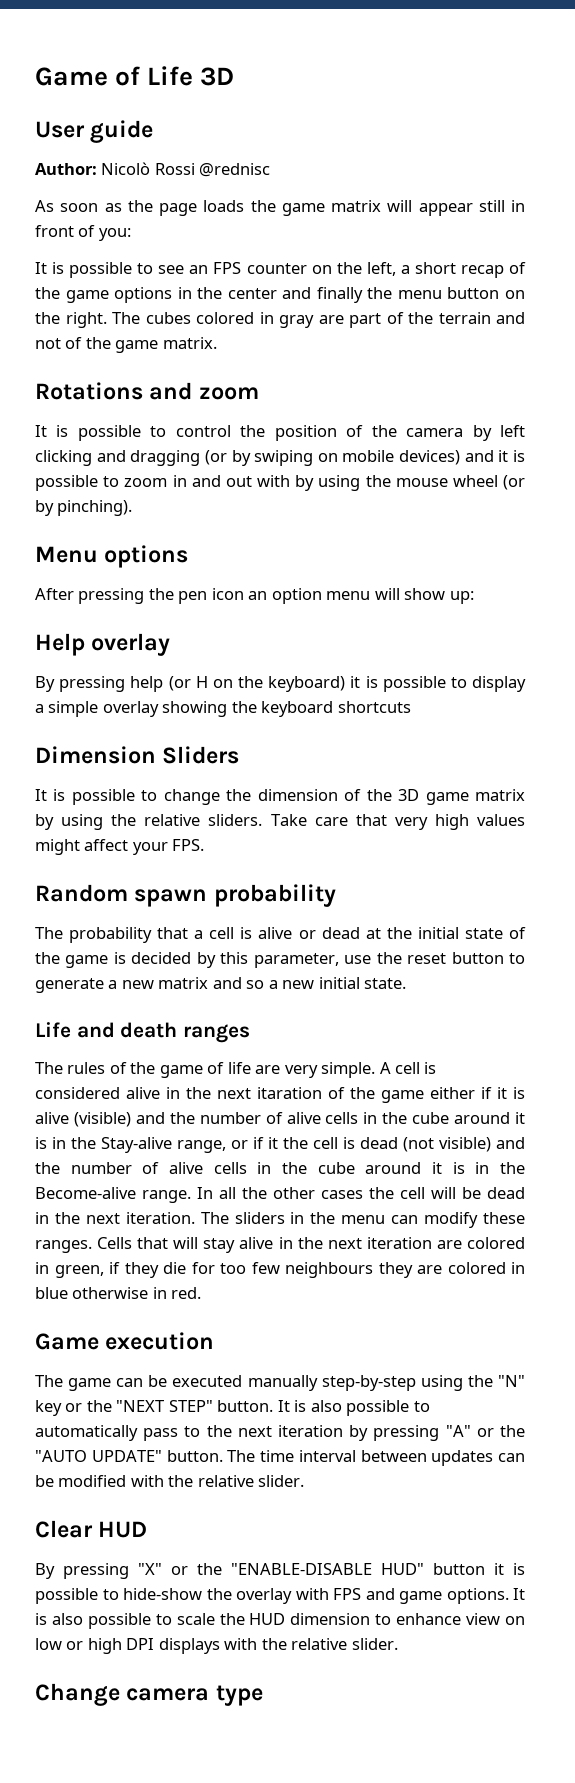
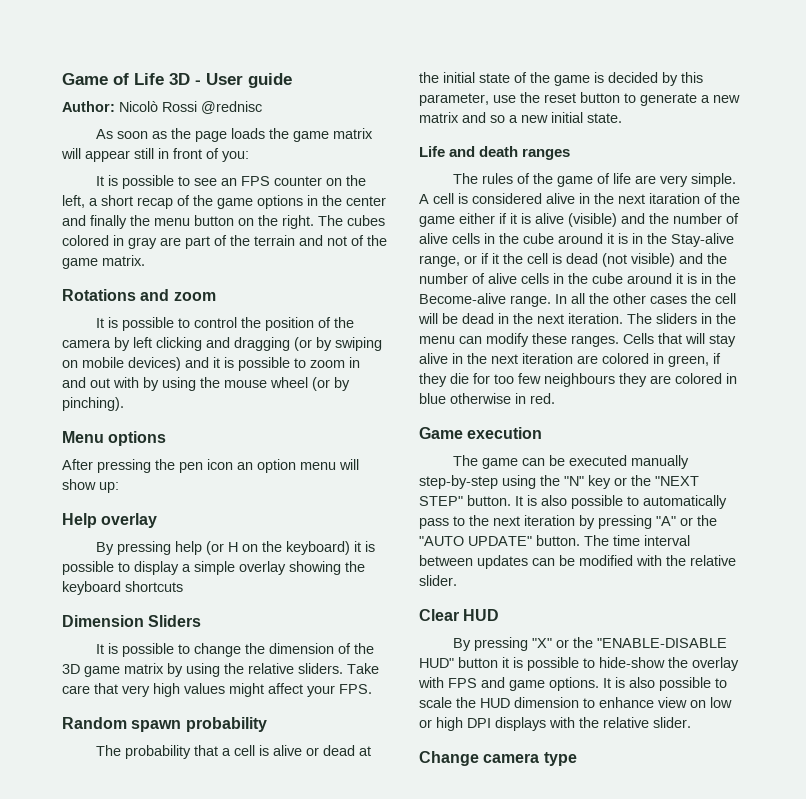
- Game of Life 3D
- User guide
+ Game of Life 3D - User guide

